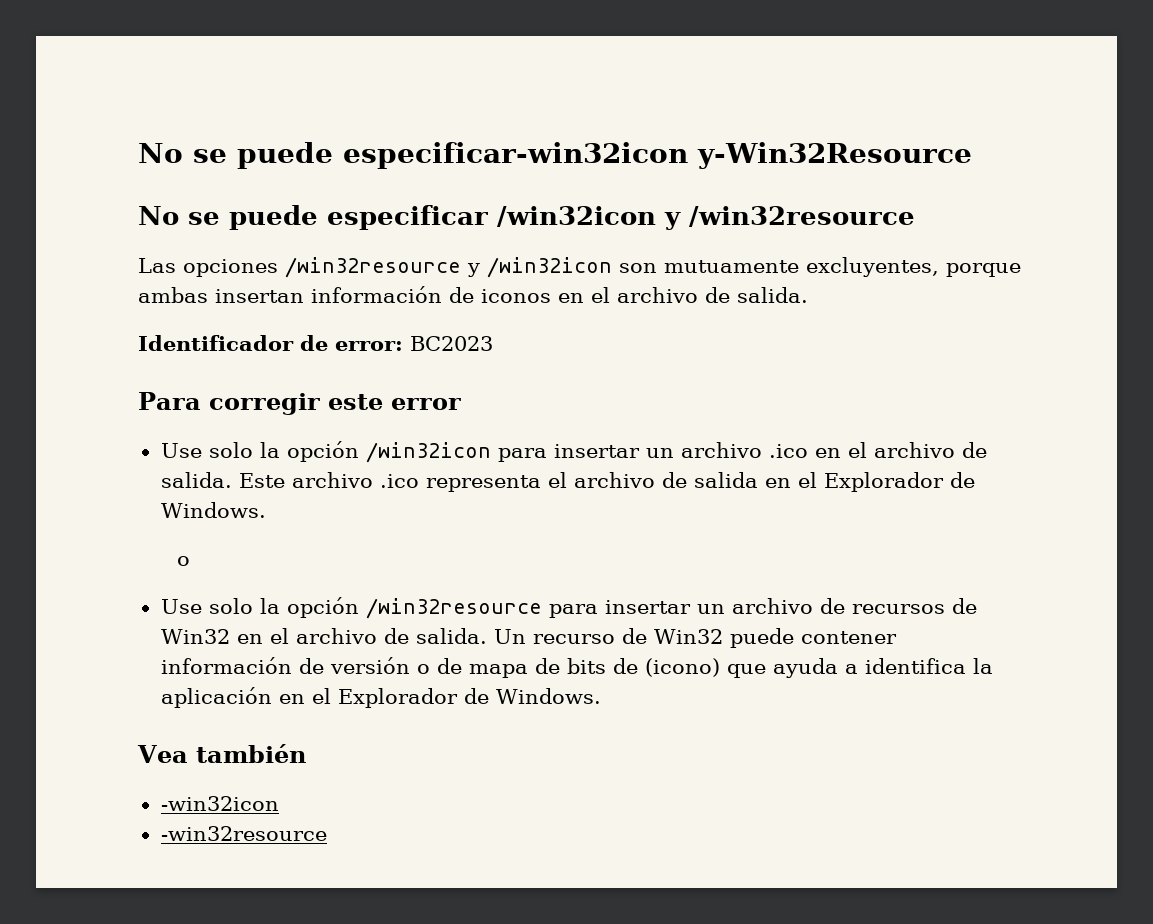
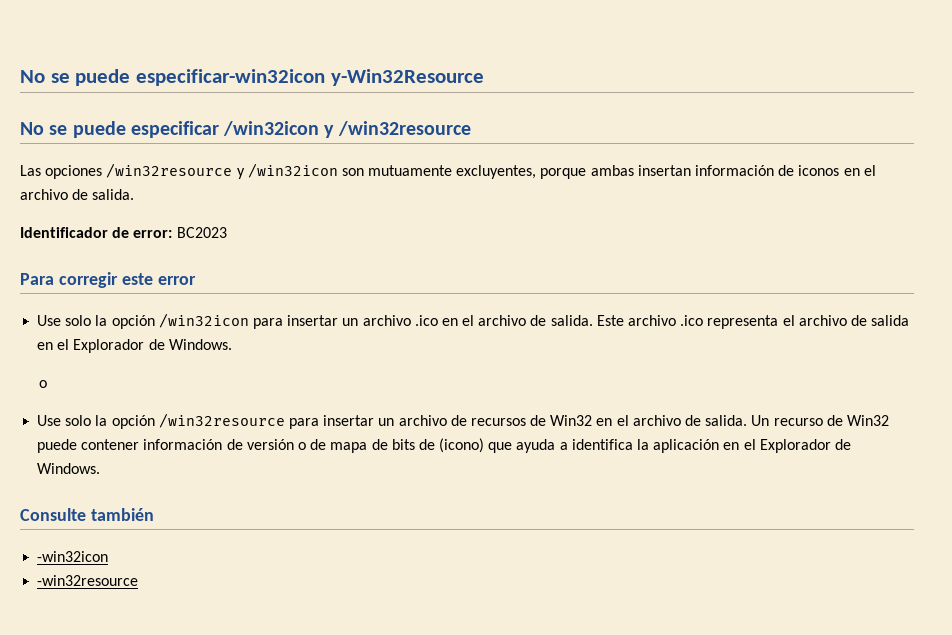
- Vea también
+ Consulte también

